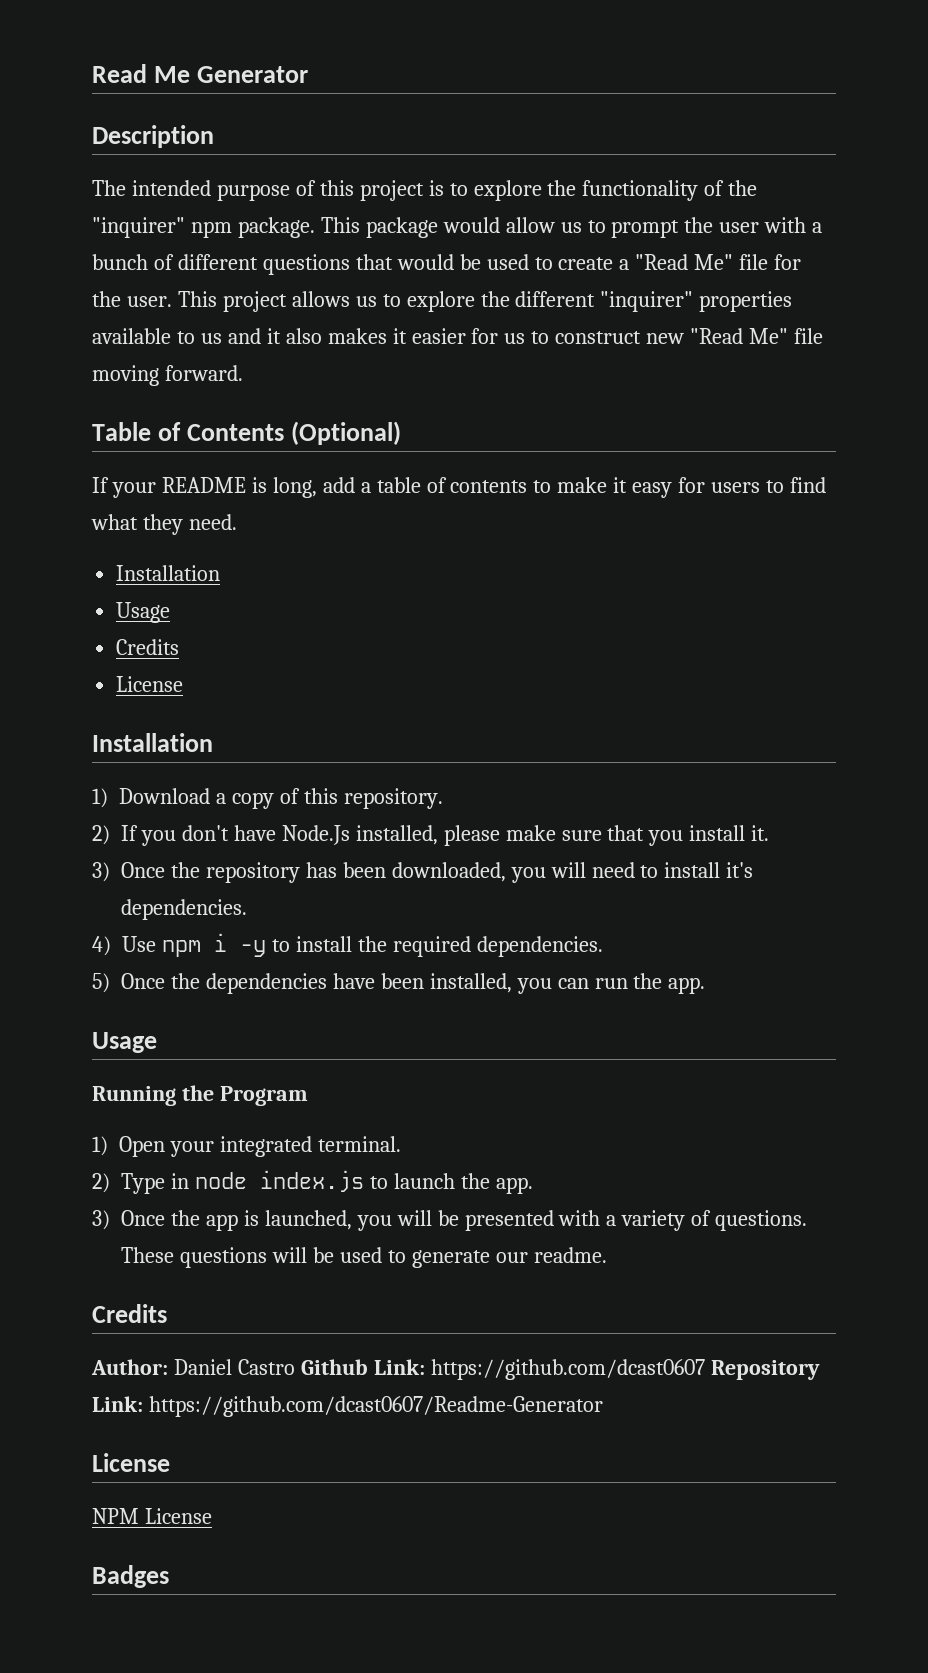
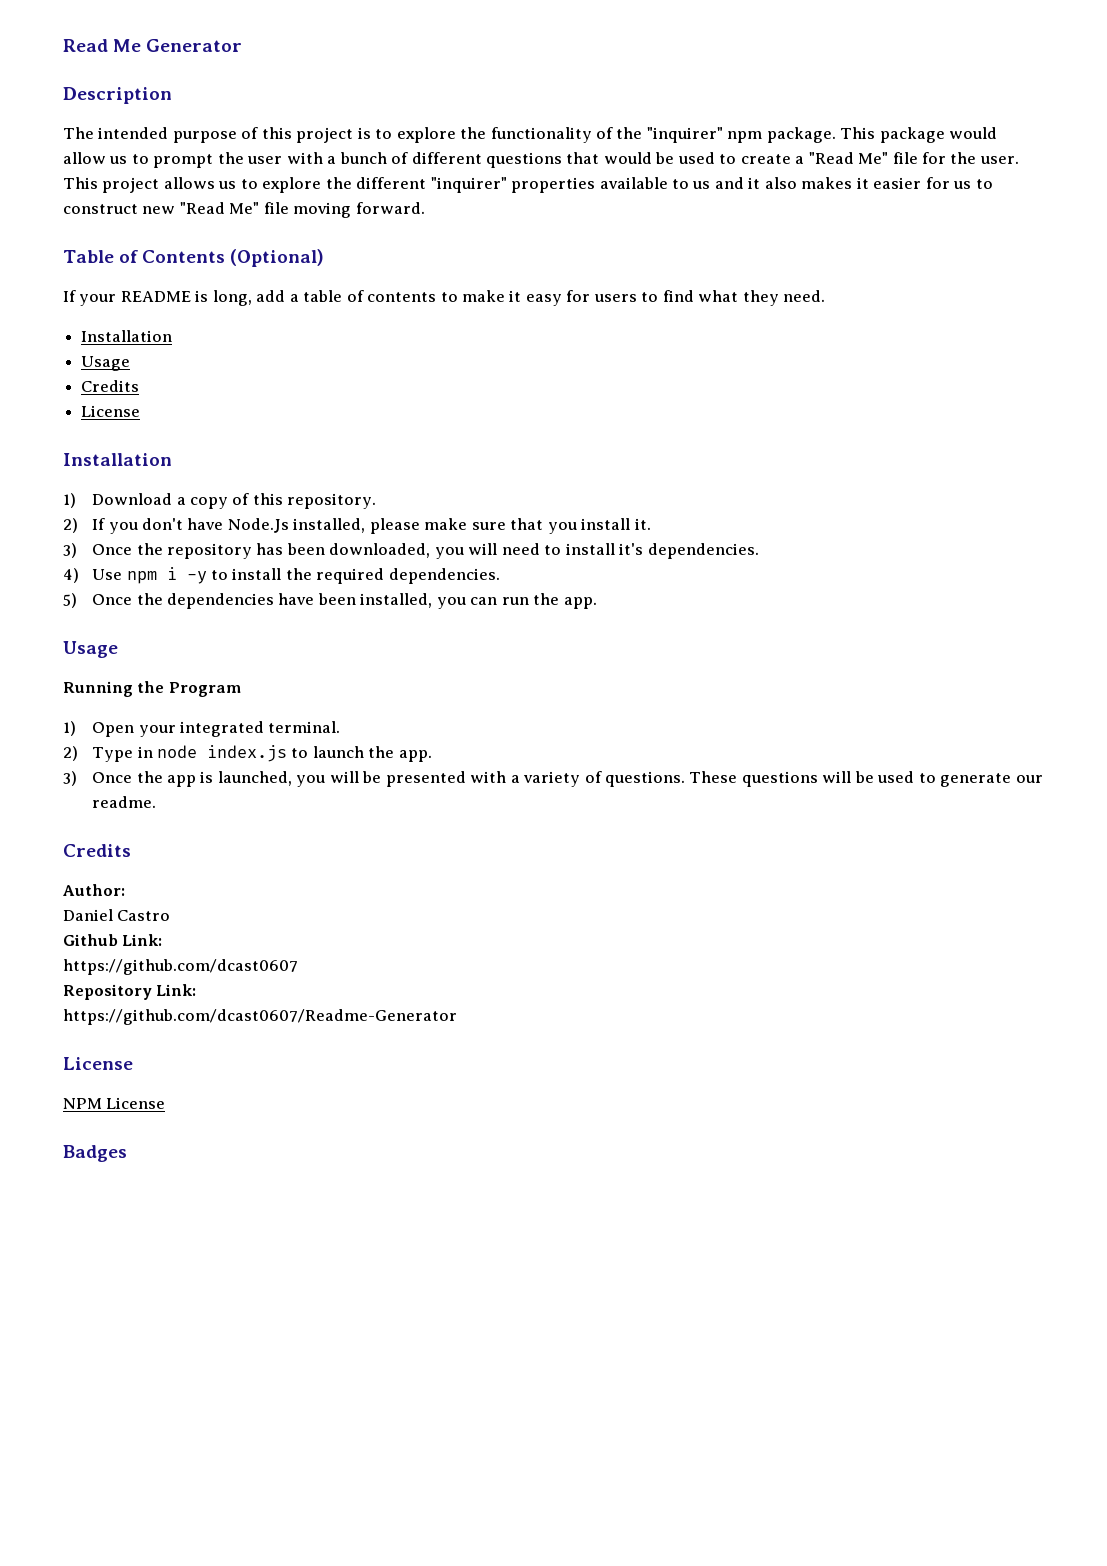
- Author: Daniel Castro Github Link: https://github.com/dcast0607 Repository Link: https://github.com/dcast0607/Readme-Generator
+ Author:
+ Daniel Castro
+ Github Link:
+ https://github.com/dcast0607
+ Repository Link:
+ https://github.com/dcast0607/Readme-Generator

